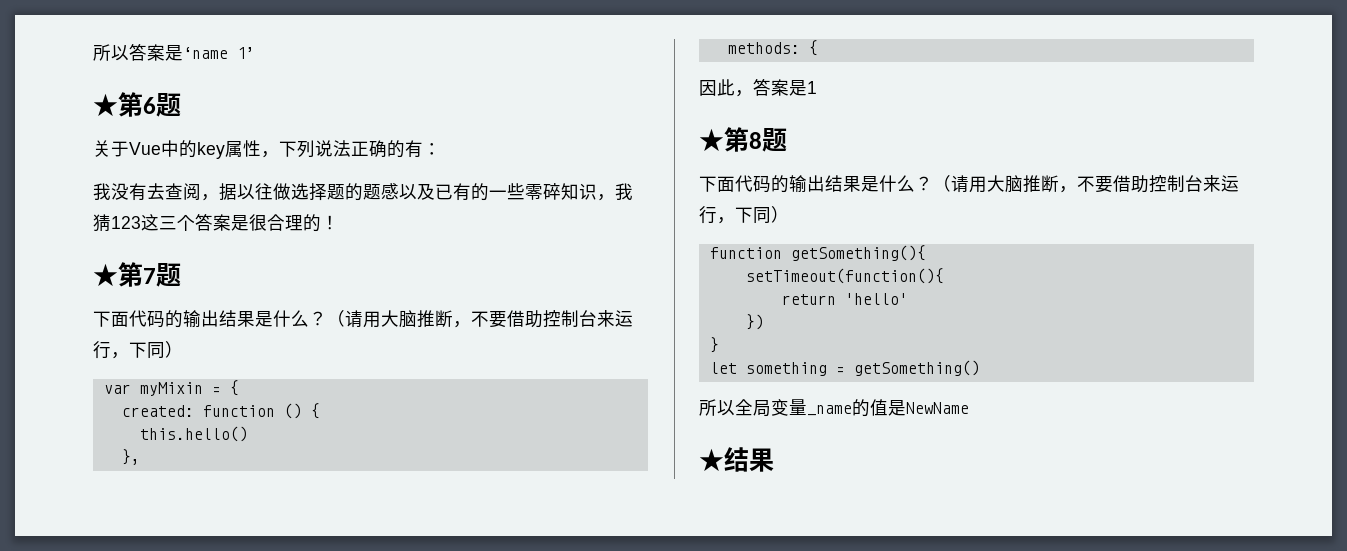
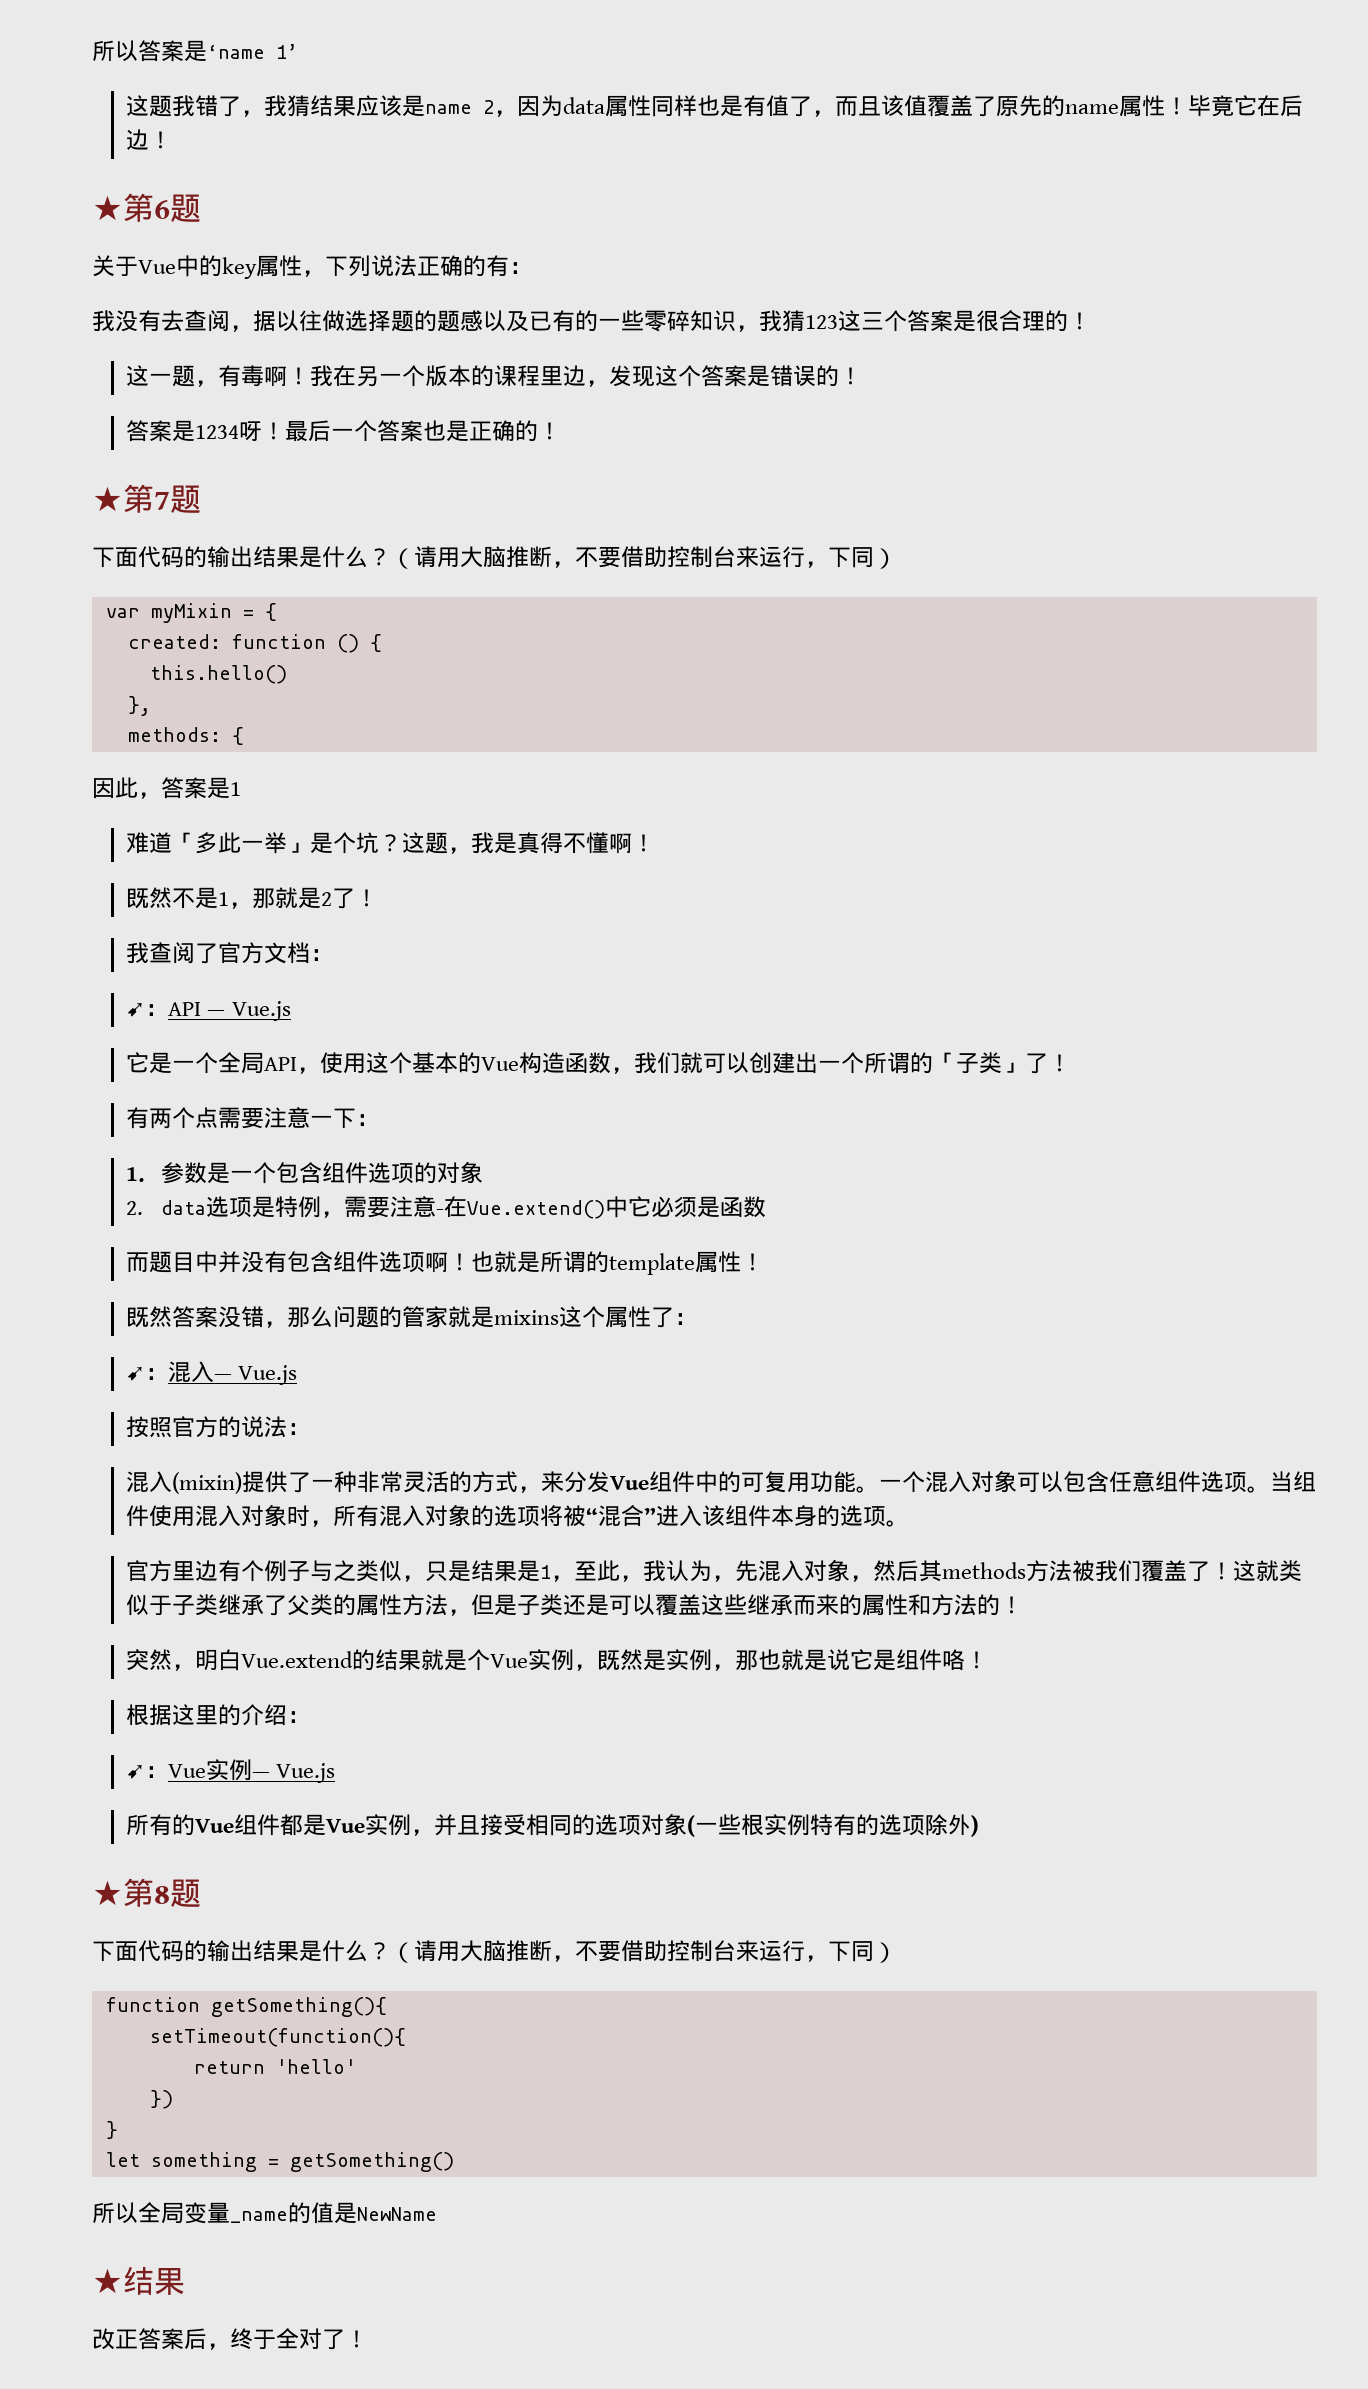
+ 这题我错了，我猜结果应该是name 2，因为data属性同样也是有值了，而且该值覆盖了原先的name属性！毕竟它在后边！
+ 这一题，有毒啊！我在另一个版本的课程里边，发现这个答案是错误的！
+ 答案是1234呀！最后一个答案也是正确的！
+ 难道「多此一举」是个坑？这题，我是真得不懂啊！
+ 既然不是1，那就是2了！
+ 我查阅了官方文档：
+ ➹：API — Vue.js
+ 它是一个全局API，使用这个基本的Vue构造函数，我们就可以创建出一个所谓的「子类」了！
+ 有两个点需要注意一下：
+ 1.参数是一个包含组件选项的对象
+ 2. data选项是特例，需要注意-在Vue.extend()中它必须是函数
+ 而题目中并没有包含组件选项啊！也就是所谓的template属性！
+ 既然答案没错，那么问题的管家就是mixins这个属性了：
+ ➹：混入— Vue.js
+ 按照官方的说法：
+ 混入(mixin)提供了一种非常灵活的方式，来分发Vue组件中的可复用功能。一个混入对象可以包含任意组件选项。当组件使用混入对象时，所有混入对象的选项将被“混合”进入该组件本身的选项。
+ 官方里边有个例子与之类似，只是结果是1，至此，我认为，先混入对象，然后其methods方法被我们覆盖了！这就类似于子类继承了父类的属性方法，但是子类还是可以覆盖这些继承而来的属性和方法的！
+ 突然，明白Vue.extend的结果就是个Vue实例，既然是实例，那也就是说它是组件咯！
+ 根据这里的介绍：
+ ➹：Vue实例— Vue.js
+ 所有的Vue组件都是Vue实例，并且接受相同的选项对象(一些根实例特有的选项除外)
+ 改正答案后，终于全对了！

